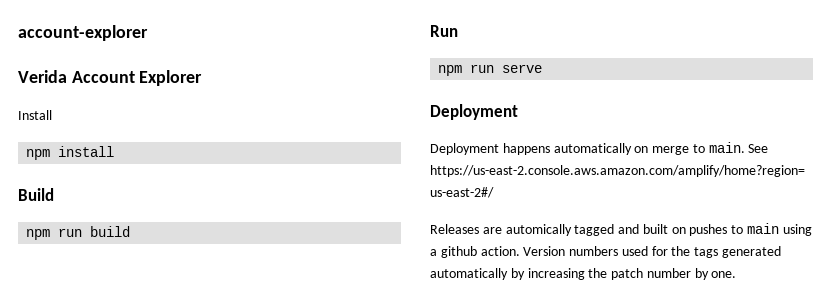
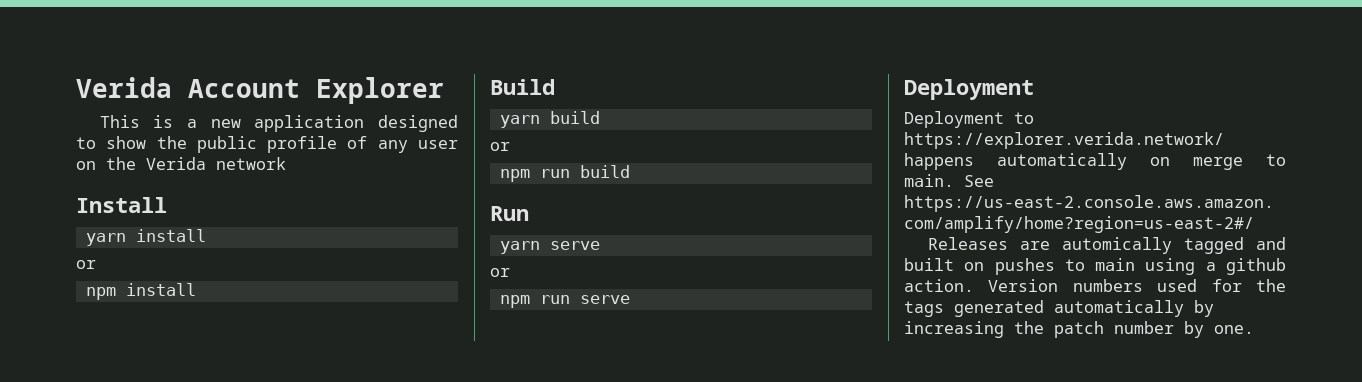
- account-explorer
+ This is a new application designed to show the public profile of any user on the Verida network
  Install
+ yarn install
+ or
+ yarn build
+ or
+ yarn serve
+ or
- Deployment happens automatically on merge to main.
+ Deployment to https://explorer.verida.network/ happens automatically on merge to main.

